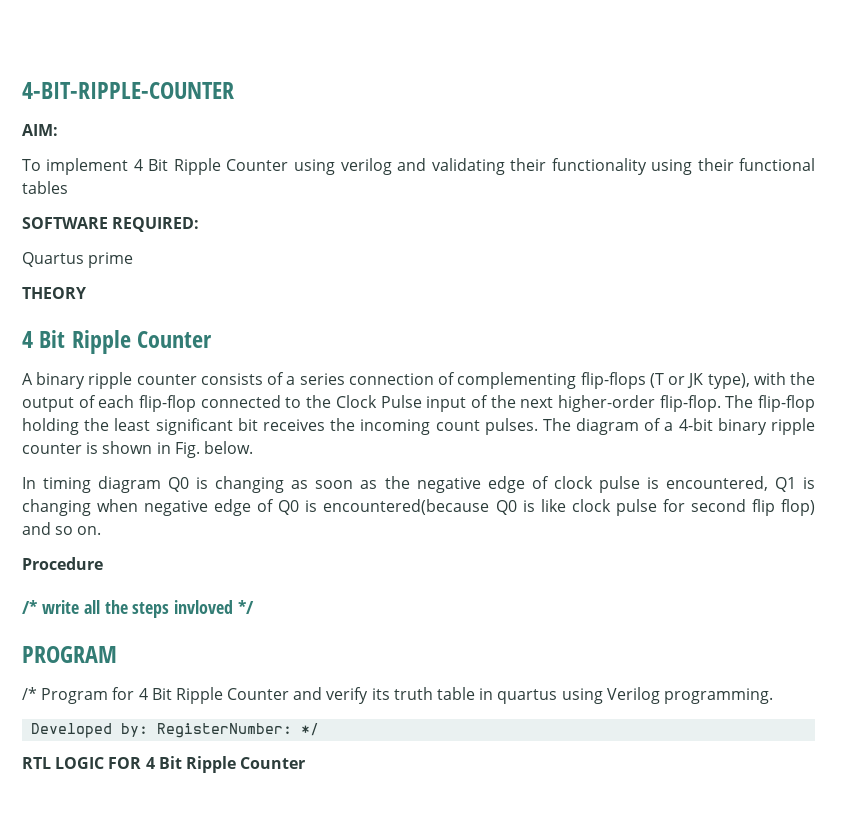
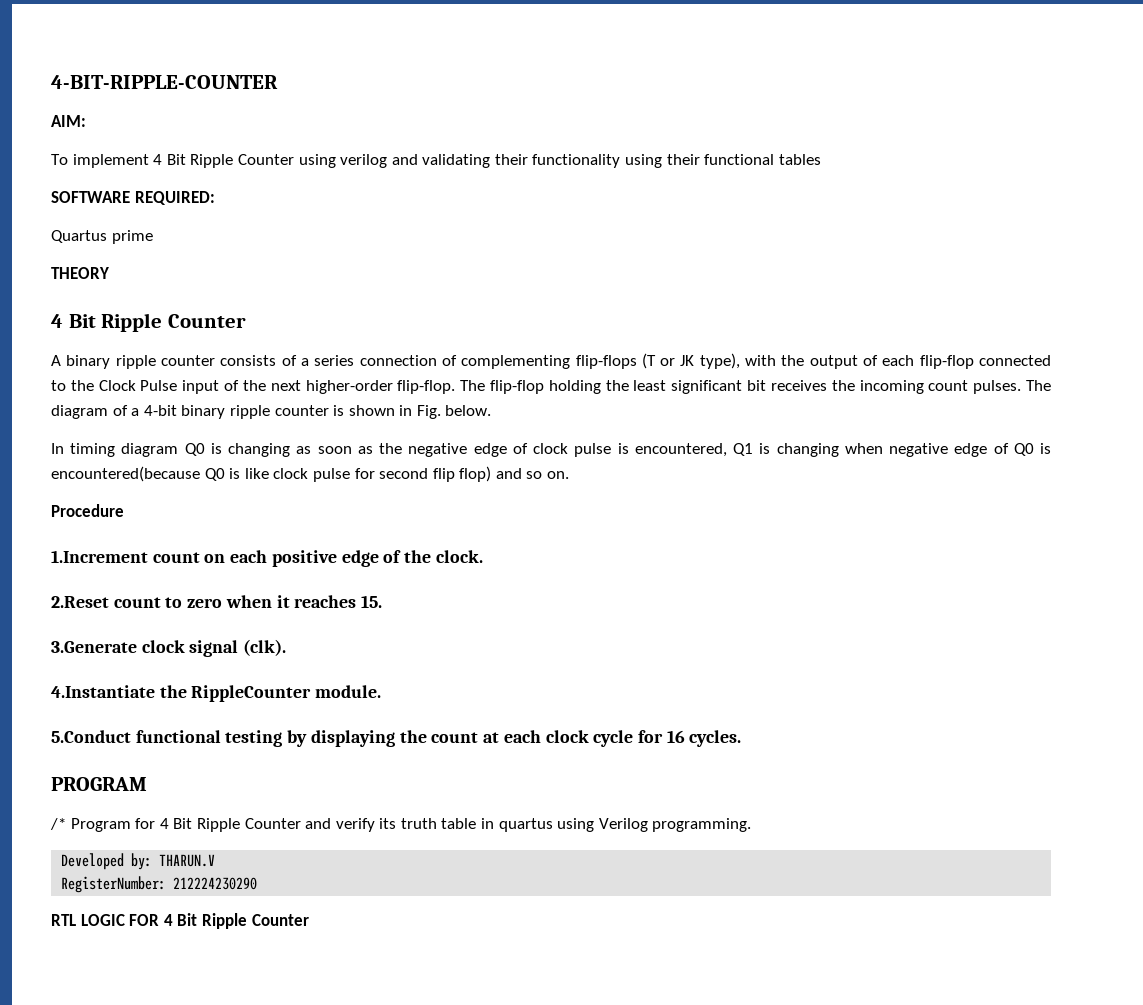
- /* write all the steps invloved */
+ 1.Increment count on each positive edge of the clock.
+ 2.Reset count to zero when it reaches 15.
+ 3.Generate clock signal (clk).
+ 4.Instantiate the RippleCounter module.
+ 5.Conduct functional testing by displaying the count at each clock cycle for 16 cycles.
- Developed by: RegisterNumber: */
+ Developed by: THARUN.V
+ RegisterNumber: 212224230290

